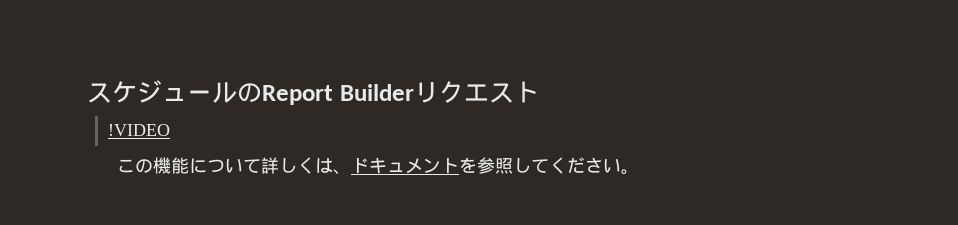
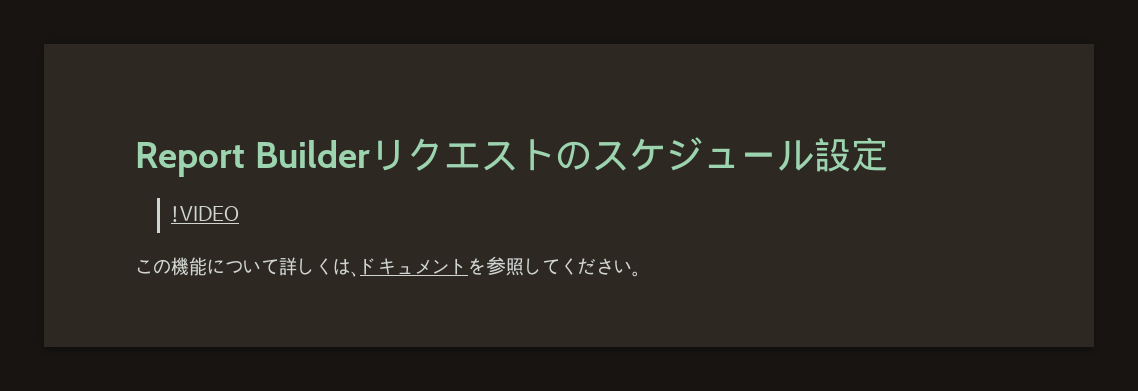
- スケジュールのReport Builderリクエスト
+ Report Builderリクエストのスケジュール設定

